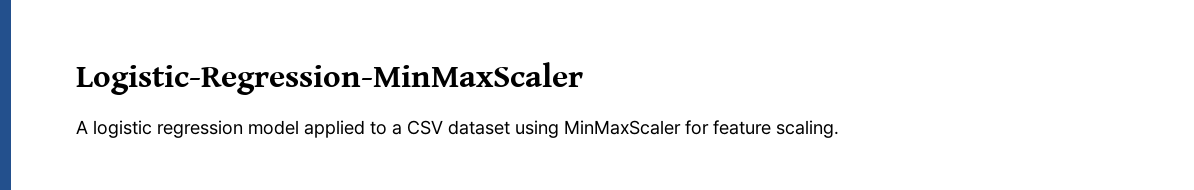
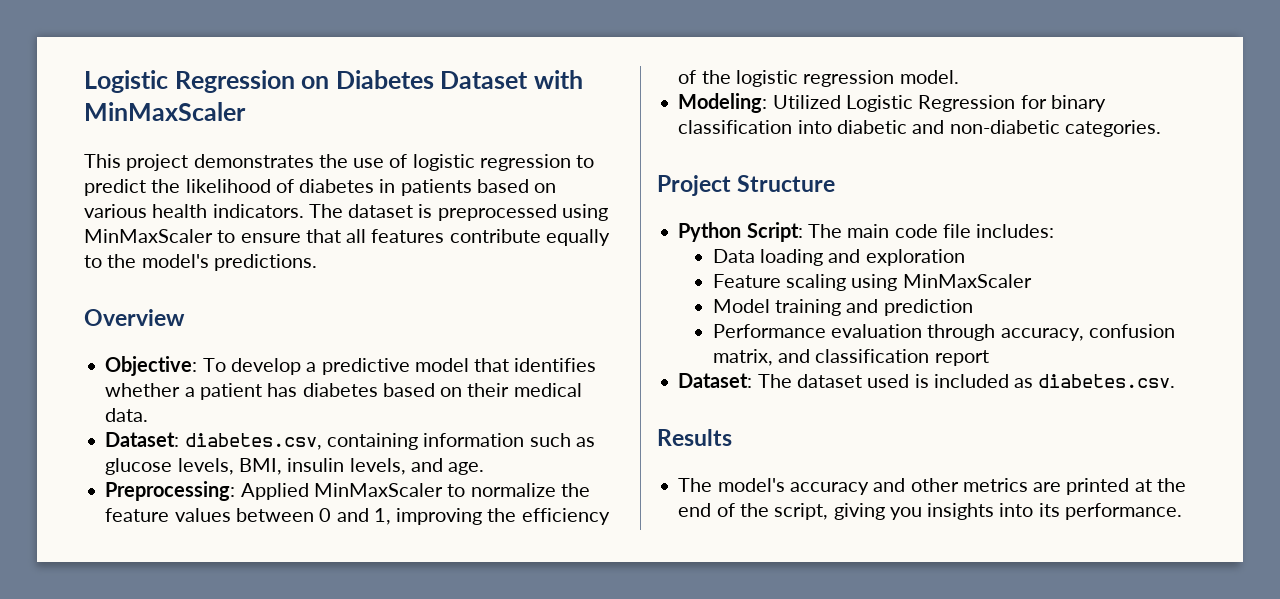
- Logistic-Regression-MinMaxScaler
- A logistic regression model applied to a CSV dataset using MinMaxScaler for feature scaling.
+ Logistic Regression on Diabetes Dataset with MinMaxScaler
+ This project demonstrates the use of logistic regression to predict the likelihood of diabetes in patients based on various health indicators. The dataset is preprocessed using MinMaxScaler to ensure that all features contribute equally to the model's predictions.
+ Overview
+ Objective: To develop a predictive model that identifies whether a patient has diabetes based on their medical data.
+ Dataset: diabetes.csv, containing information such as glucose levels, BMI, insulin levels, and age.
+ Preprocessing: Applied MinMaxScaler to normalize the feature values between 0 and 1, improving the efficiency of the logistic regression model.
+ Modeling: Utilized Logistic Regression for binary classification into diabetic and non-diabetic categories.
+ Project Structure
+ Python Script: The main code file includes:
+ Data loading and exploration
+ Feature scaling using MinMaxScaler
+ Model training and prediction
+ Performance evaluation through accuracy, confusion matrix, and classification report
+ Dataset: The dataset used is included as diabetes.csv.
+ Results
+ The model's accuracy and other metrics are printed at the end of the script, giving you insights into its performance.

